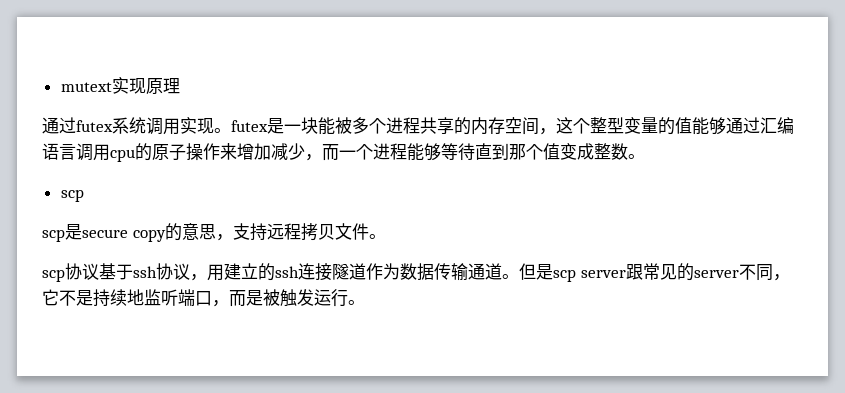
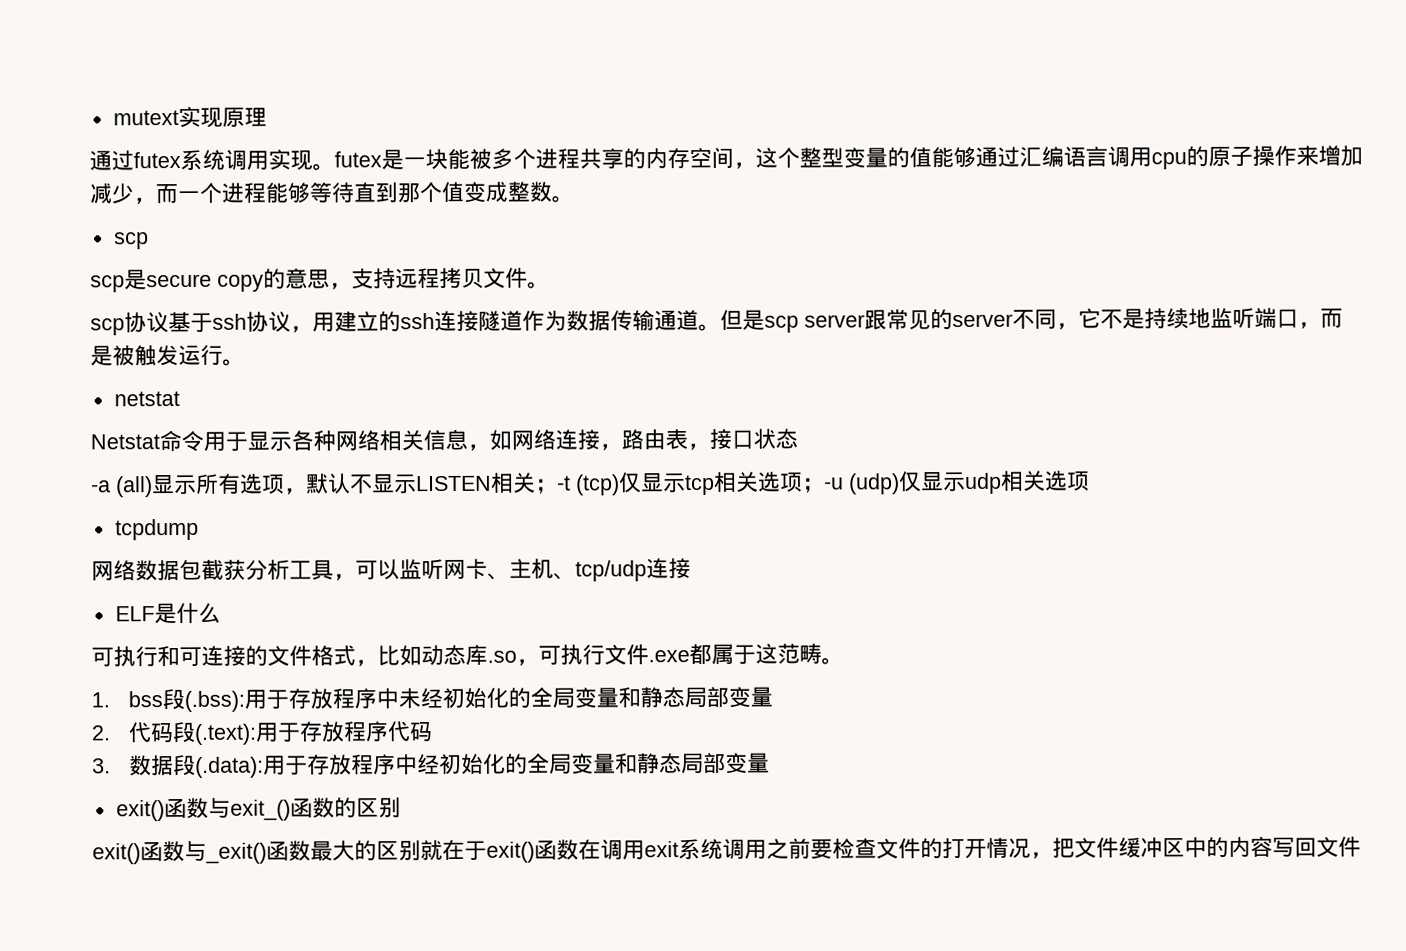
+ netstat
+ Netstat命令用于显示各种网络相关信息，如网络连接，路由表，接口状态
+ -a (all)显示所有选项，默认不显示LISTEN相关；-t (tcp)仅显示tcp相关选项；-u (udp)仅显示udp相关选项
+ tcpdump
+ 网络数据包截获分析工具，可以监听网卡、主机、tcp/udp连接
+ ELF是什么
+ 可执行和可连接的文件格式，比如动态库.so，可执行文件.exe都属于这范畴。
+ 1. bss段(.bss):用于存放程序中未经初始化的全局变量和静态局部变量
+ 2.代码段(.text):用于存放程序代码
+ 3.数据段(.data):用于存放程序中经初始化的全局变量和静态局部变量
+ exit()函数与exit_()函数的区别
+ exit()函数与_exit()函数最大的区别就在于exit()函数在调用exit系统调用之前要检查文件的打开情况，把文件缓冲区中的内容写回文件

